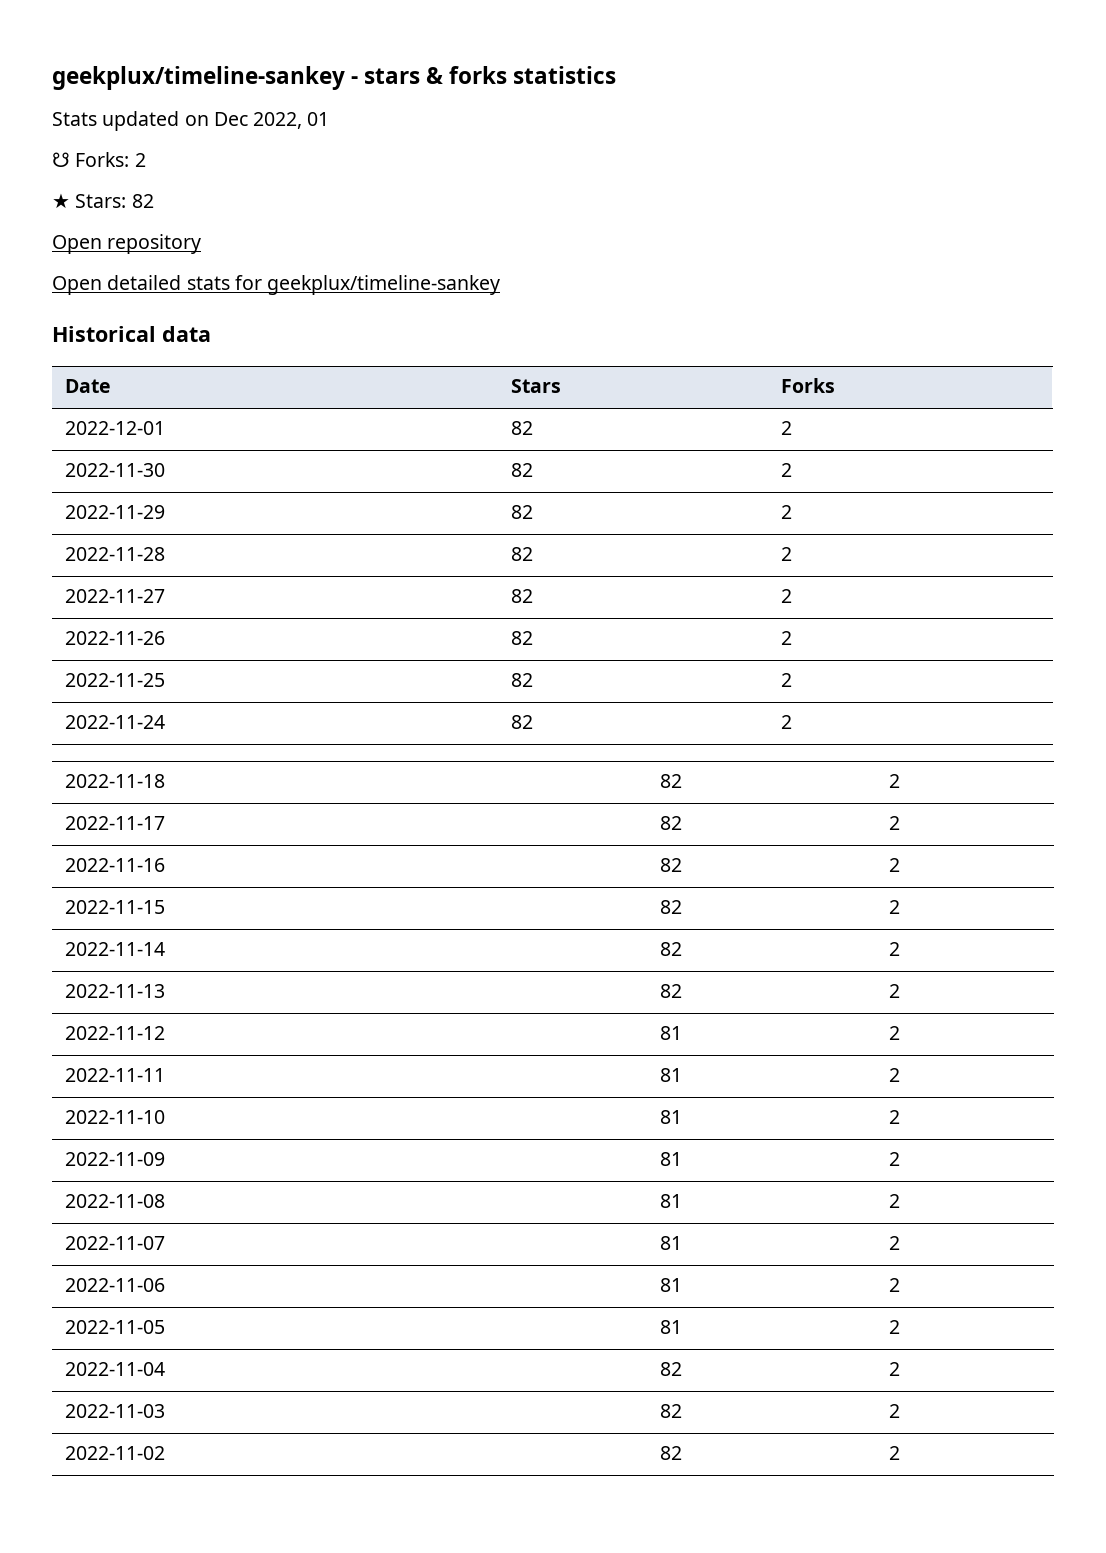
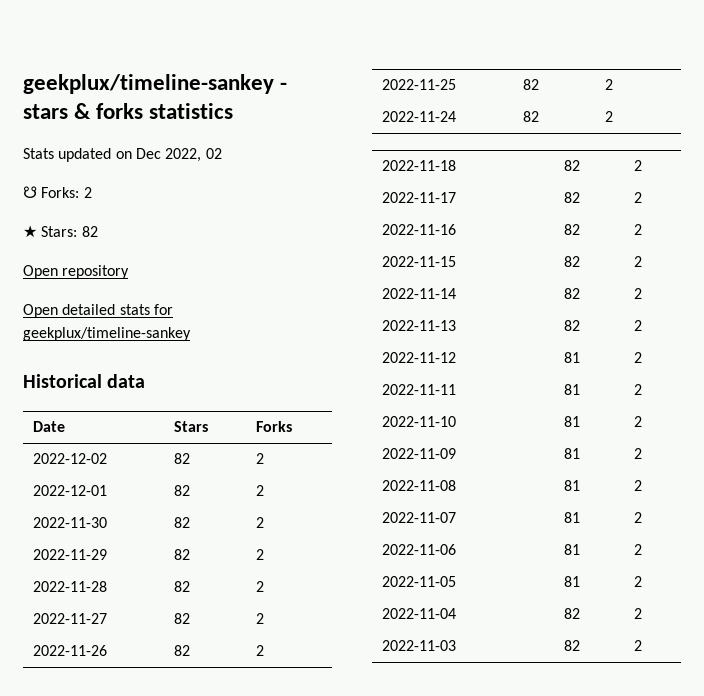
- Stats updated on Dec 2022, 01
+ Stats updated on Dec 2022, 02
+ 2022-12-02 | 82 | 2
- 2022-11-02 | 82 | 2

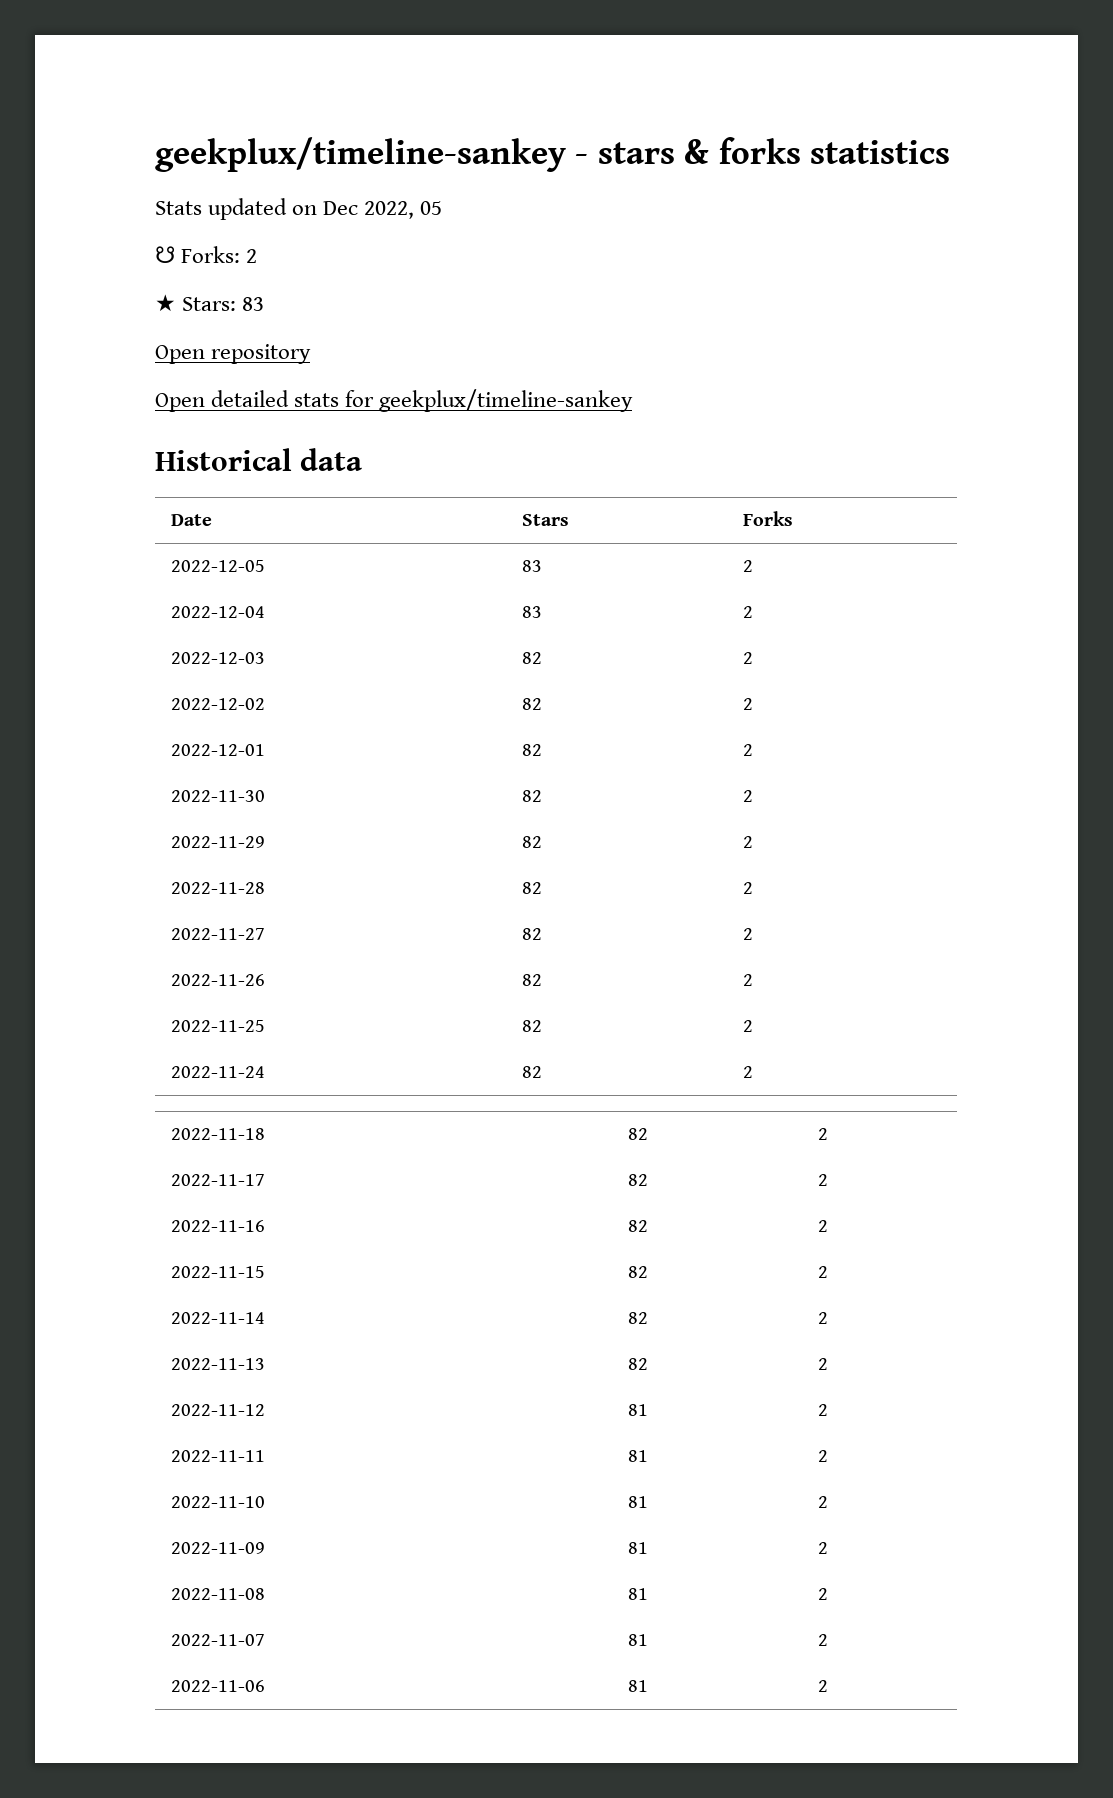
- Stats updated on Dec 2022, 02
+ Stats updated on Dec 2022, 05
- ★ Stars: 82
+ ★ Stars: 83
+ 2022-12-05 | 83 | 2
+ 2022-12-04 | 83 | 2
+ 2022-12-03 | 82 | 2
- 2022-11-05 | 81 | 2
- 2022-11-04 | 82 | 2
- 2022-11-03 | 82 | 2

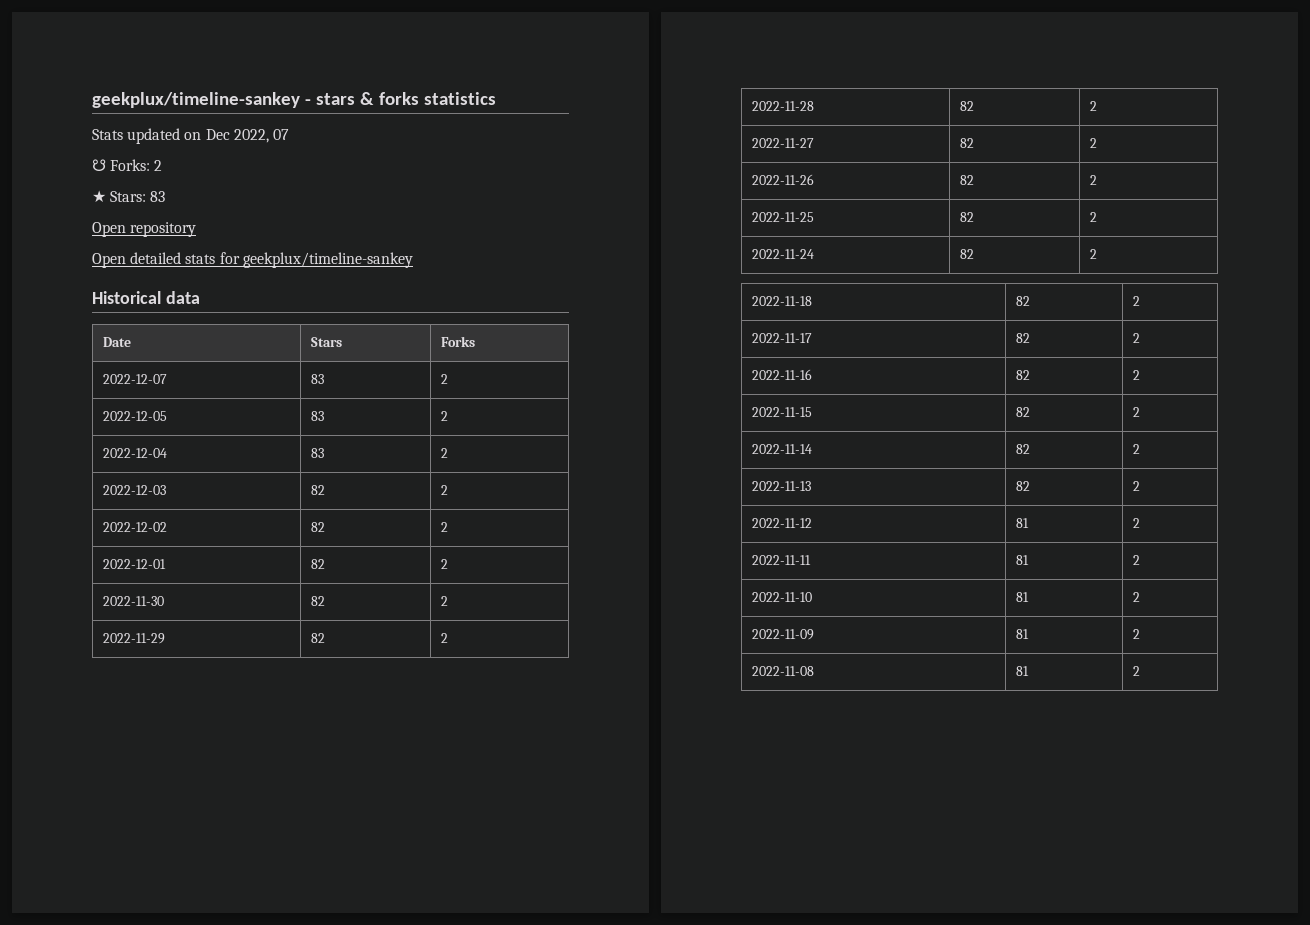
- Stats updated on Dec 2022, 05
+ Stats updated on Dec 2022, 07
+ 2022-12-07 | 83 | 2
- 2022-11-07 | 81 | 2
- 2022-11-06 | 81 | 2

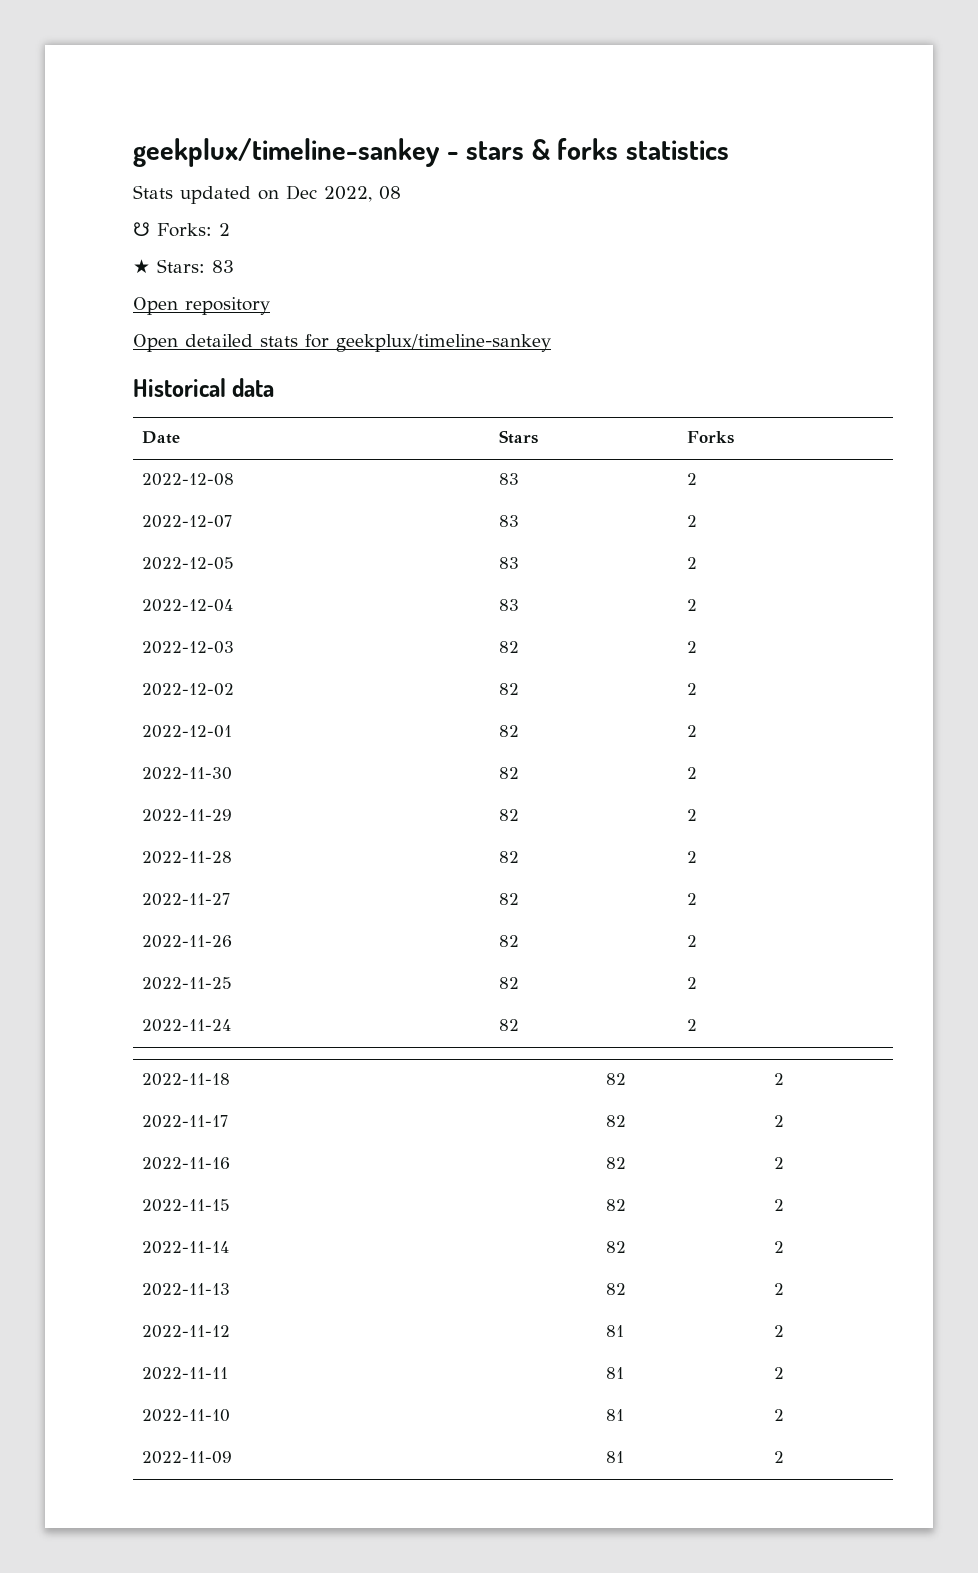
- Stats updated on Dec 2022, 07
+ Stats updated on Dec 2022, 08
+ 2022-12-08 | 83 | 2
- 2022-11-08 | 81 | 2

